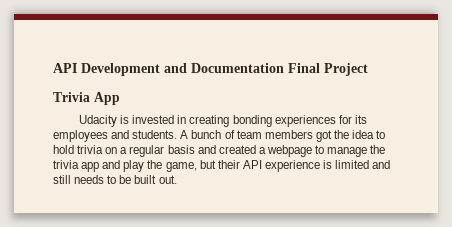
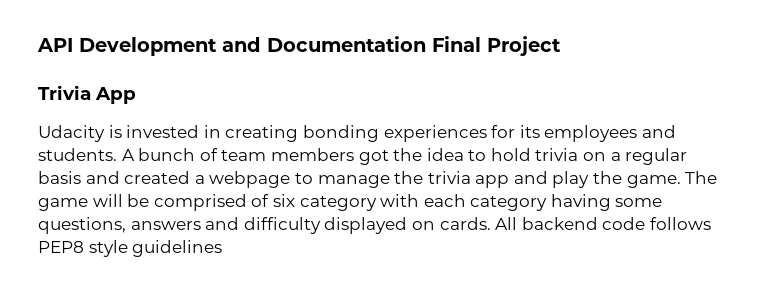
- A bunch of team members got the idea to hold trivia on a regular basis and created a webpage to manage the trivia app and play the game, but their API experience is limited and still needs to be built out.
+ A bunch of team members got the idea to hold trivia on a regular basis and created a webpage to manage the trivia app and play the game. The game will be comprised of six category with each category having some questions, answers and difficulty displayed on cards. All backend code follows PEP8 style guidelines

